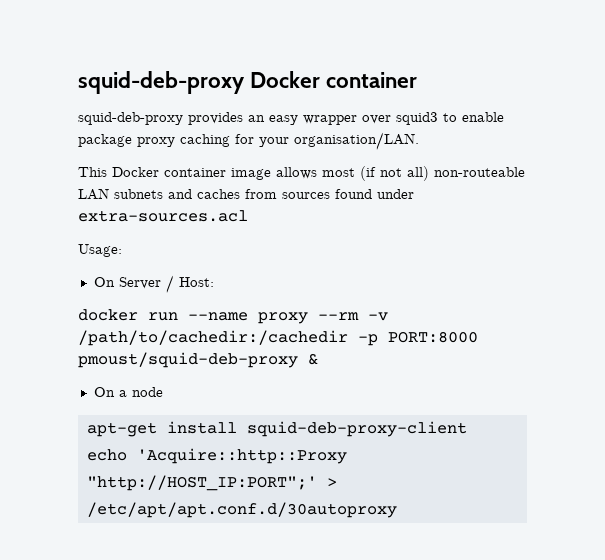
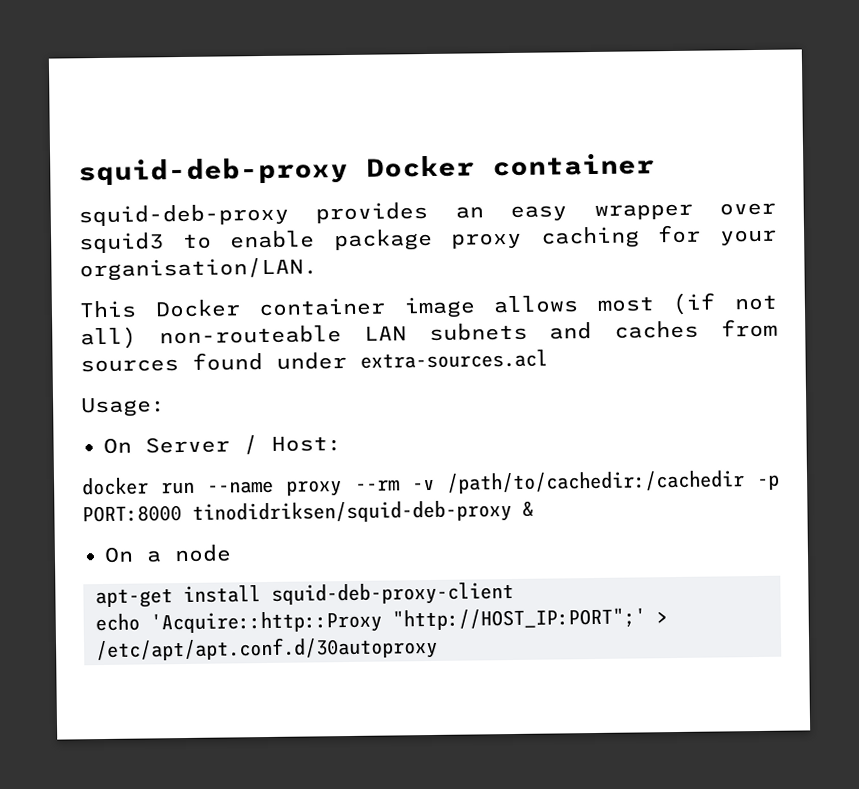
- docker run --name proxy --rm -v /path/to/cachedir:/cachedir -p PORT:8000 pmoust/squid-deb-proxy &
+ docker run --name proxy --rm -v /path/to/cachedir:/cachedir -p PORT:8000 tinodidriksen/squid-deb-proxy &

